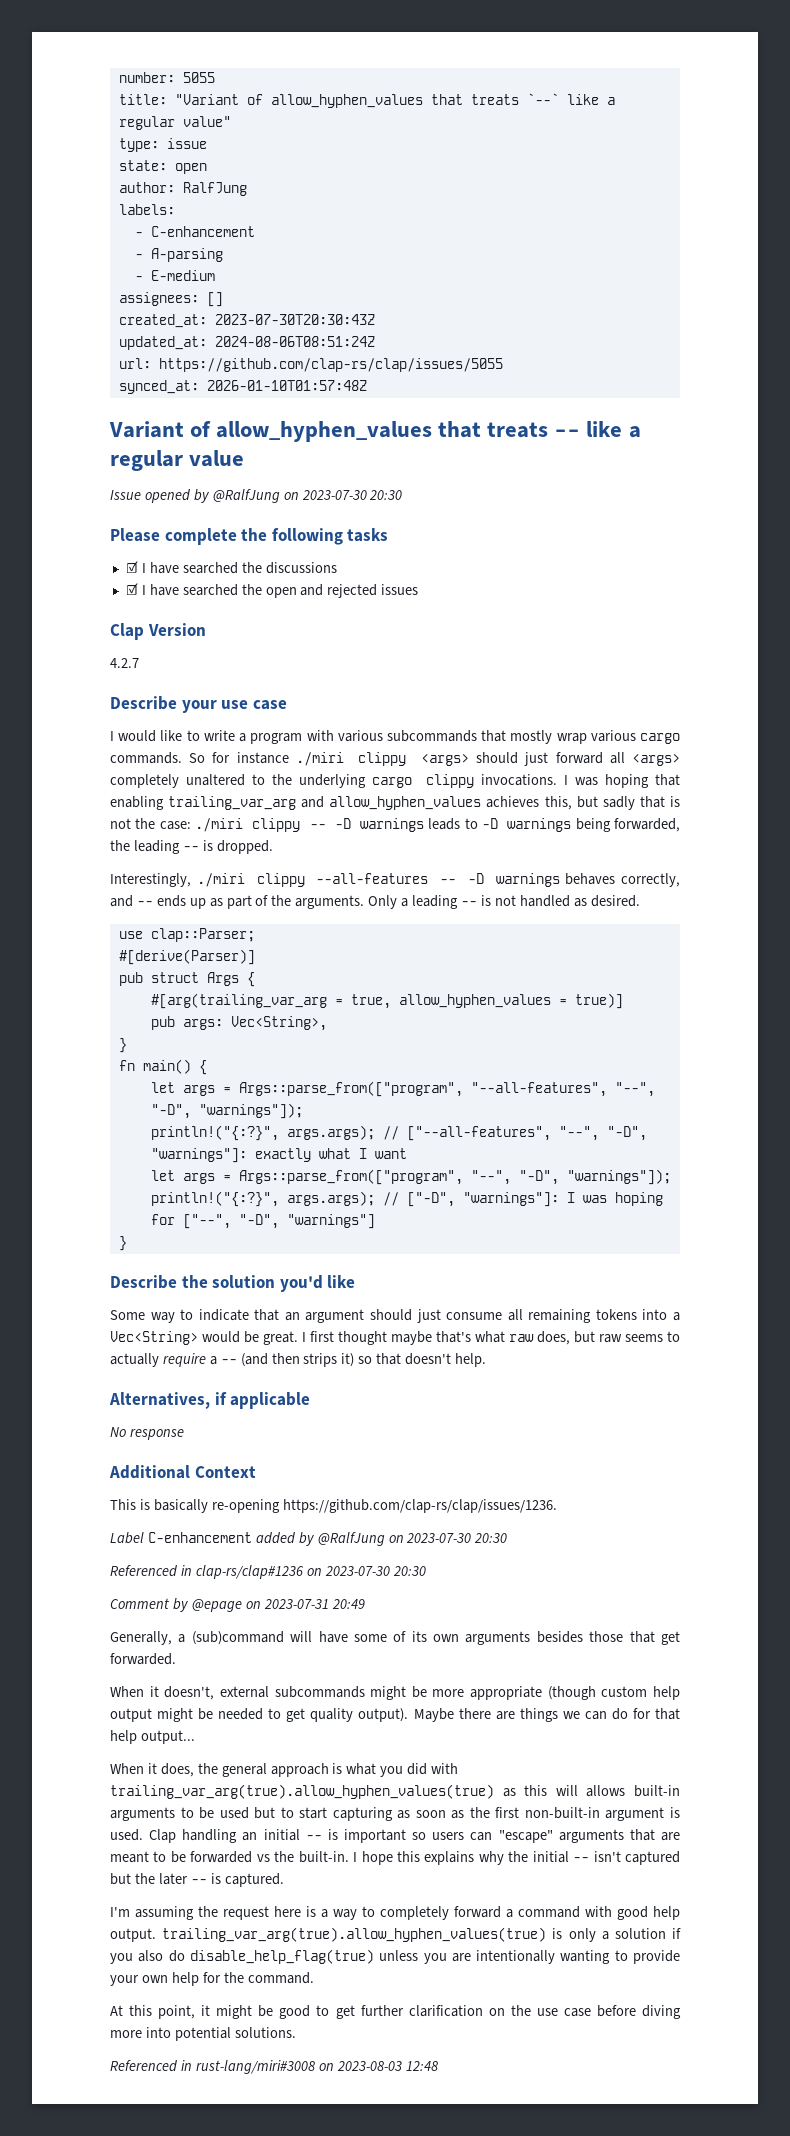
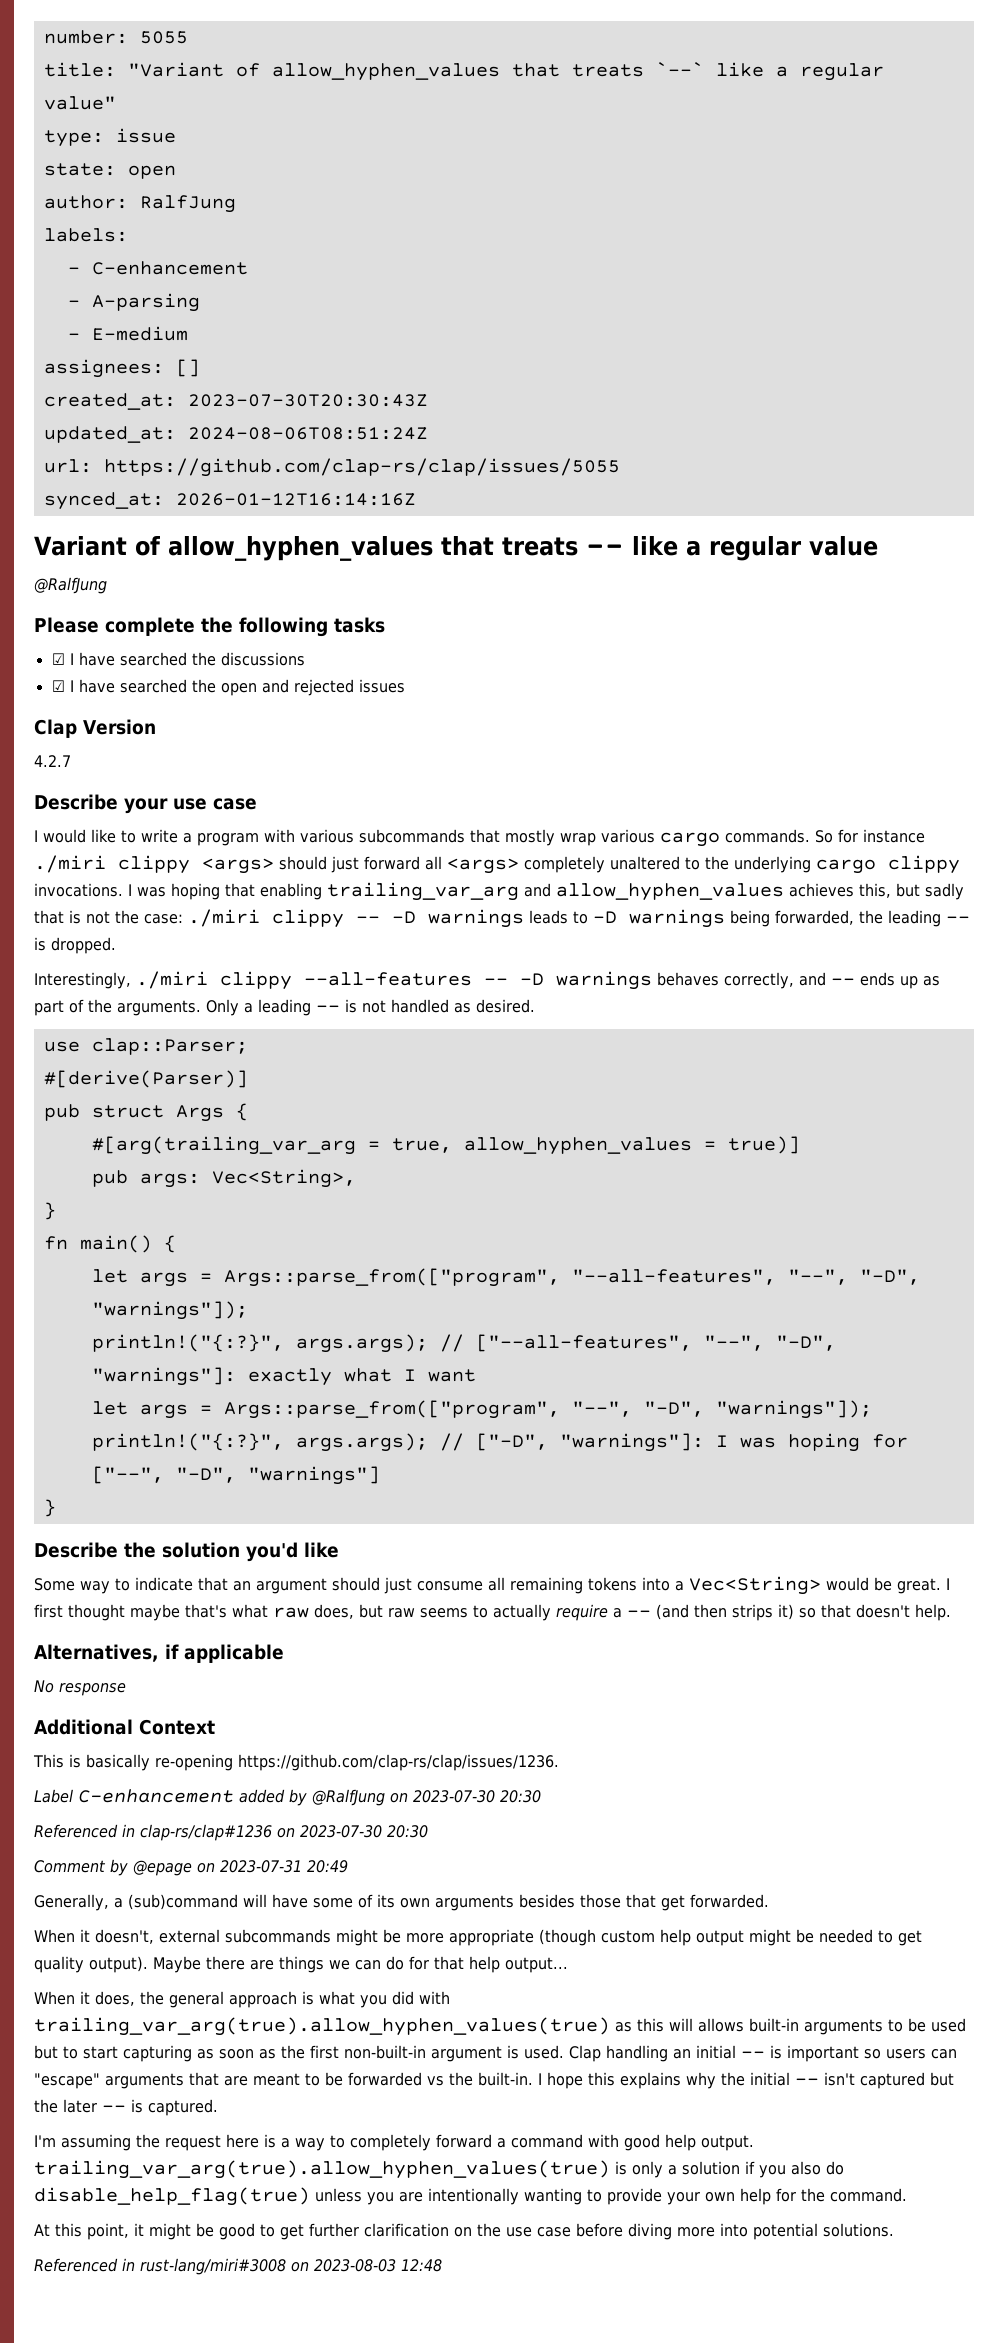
- synced_at: 2026-01-10T01:57:48Z
+ synced_at: 2026-01-12T16:14:16Z
  Variant of allow_hyphen_values that treats -- like a regular value
- Issue opened by @RalfJung on 2023-07-30 20:30
+ @RalfJung

